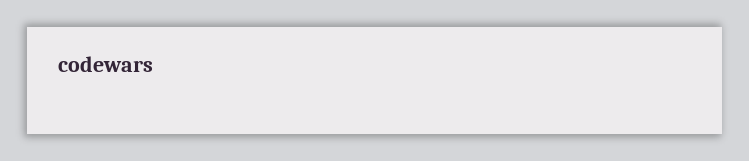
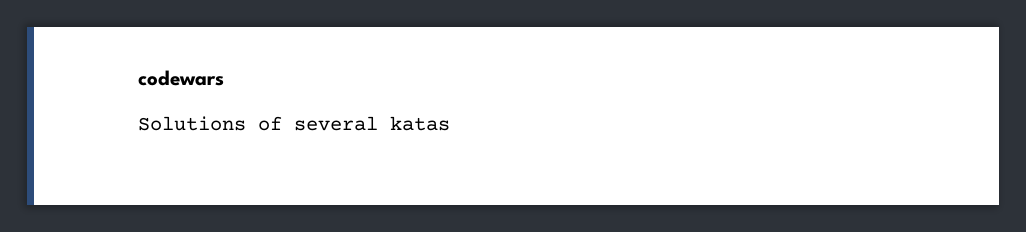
+ Solutions of several katas

